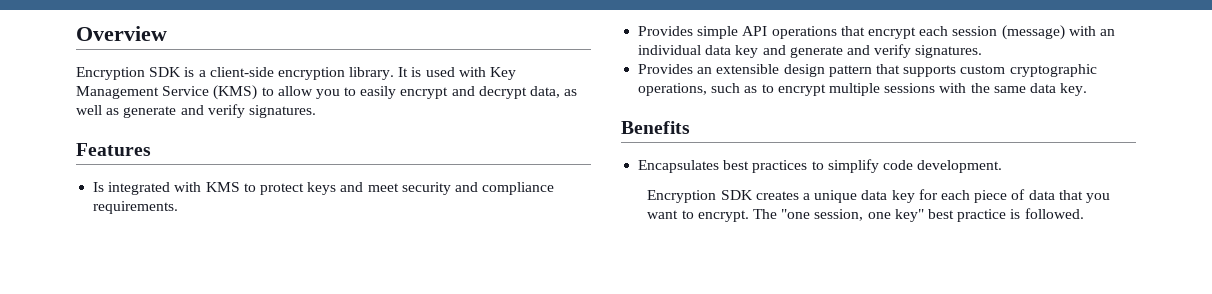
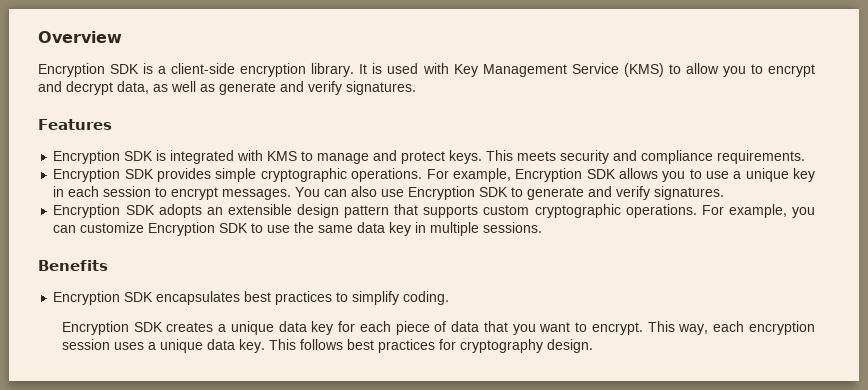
- It is used with Key Management Service (KMS) to allow you to easily encrypt and decrypt data, as well as generate and verify signatures.
+ It is used with Key Management Service (KMS) to allow you to encrypt and decrypt data, as well as generate and verify signatures.
- Is integrated with KMS to protect keys and meet security and compliance requirements.
- Provides simple API operations that encrypt each session (message) with an individual data key and generate and verify signatures.
- Provides an extensible design pattern that supports custom cryptographic operations, such as to encrypt multiple sessions with the same data key.
+ Encryption SDK is integrated with KMS to manage and protect keys. This meets security and compliance requirements.
+ Encryption SDK provides simple cryptographic operations. For example, Encryption SDK allows you to use a unique key in each session to encrypt messages. You can also use Encryption SDK to generate and verify signatures.
+ Encryption SDK adopts an extensible design pattern that supports custom cryptographic operations. For example, you can customize Encryption SDK to use the same data key in multiple sessions.
  Benefits
- Encapsulates best practices to simplify code development.
+ Encryption SDK encapsulates best practices to simplify coding.
- The "one session, one key" best practice is followed.
+ This way, each encryption session uses a unique data key. This follows best practices for cryptography design.

